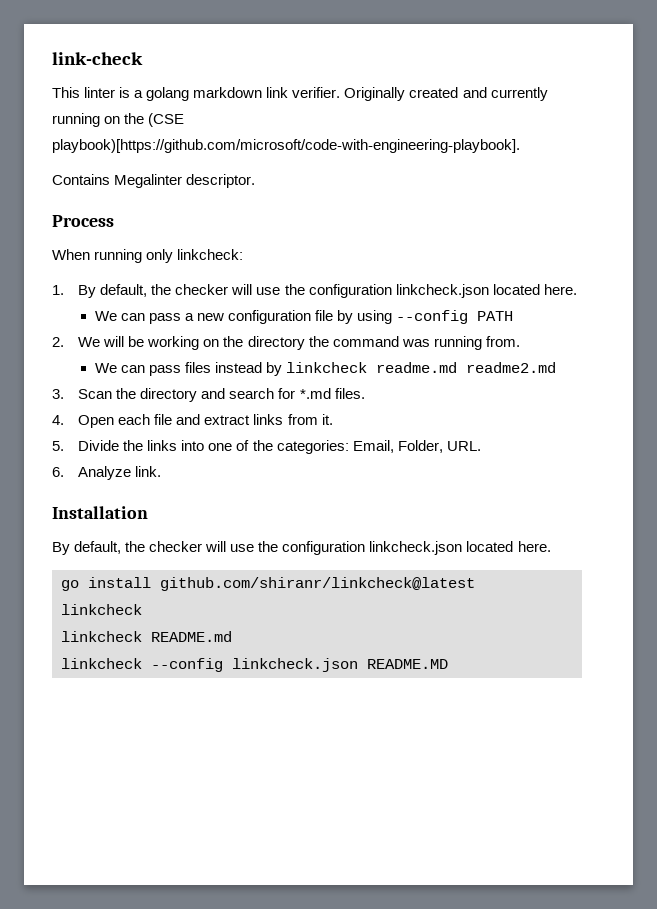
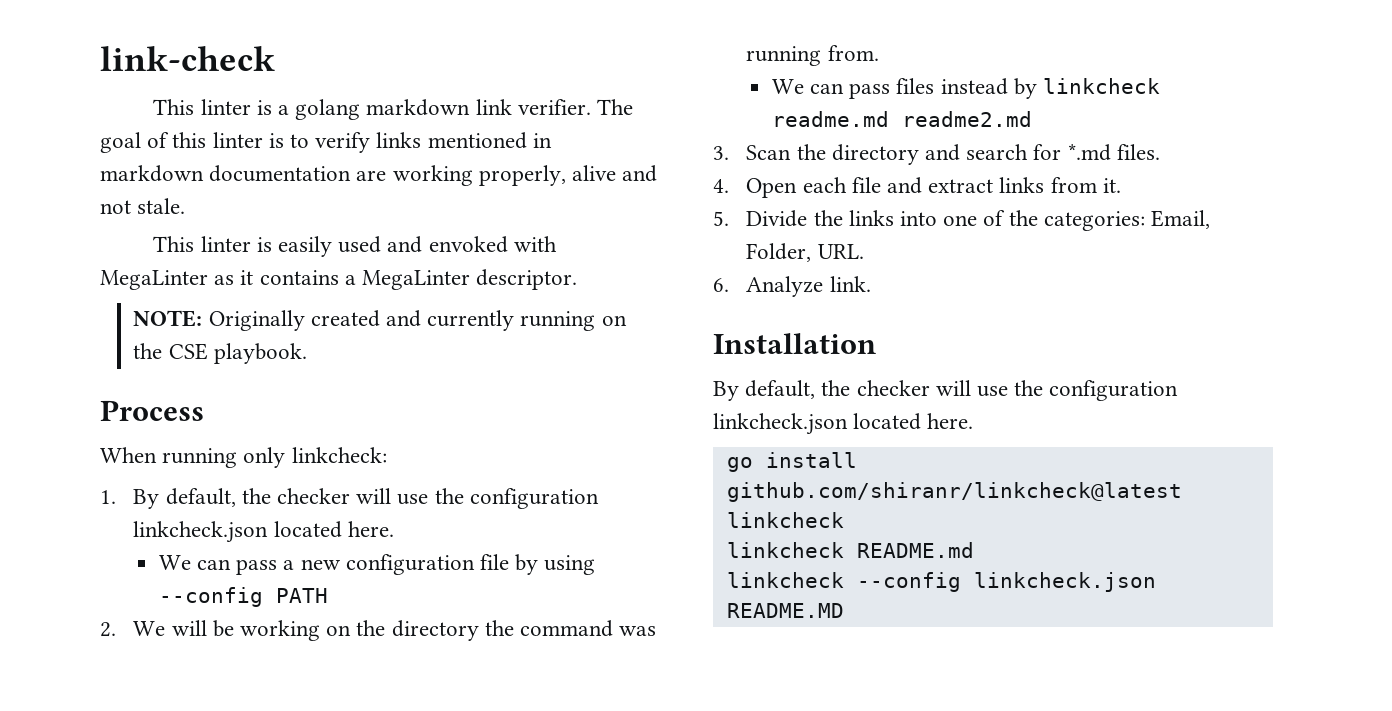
- Originally created and currently running on the (CSE playbook)[https://github.com/microsoft/code-with-engineering-playbook].
- Contains Megalinter descriptor.
+ The goal of this linter is to verify links mentioned in markdown documentation are working properly, alive and not stale.
+ This linter is easily used and envoked with MegaLinter as it contains a MegaLinter descriptor.
+ NOTE: Originally created and currently running on the CSE playbook.

